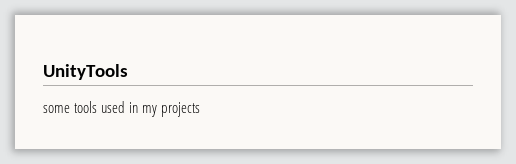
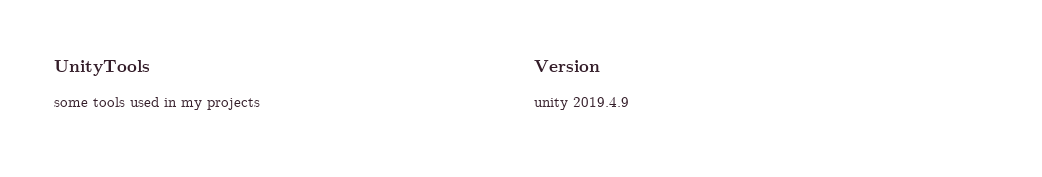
+ Version
+ unity 2019.4.9

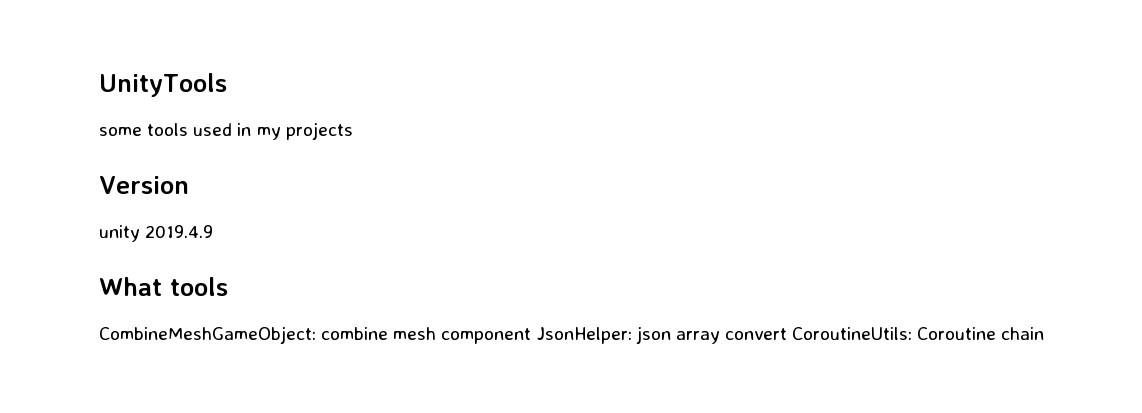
+ What tools
+ CombineMeshGameObject: combine mesh component JsonHelper: json array convert CoroutineUtils: Coroutine chain

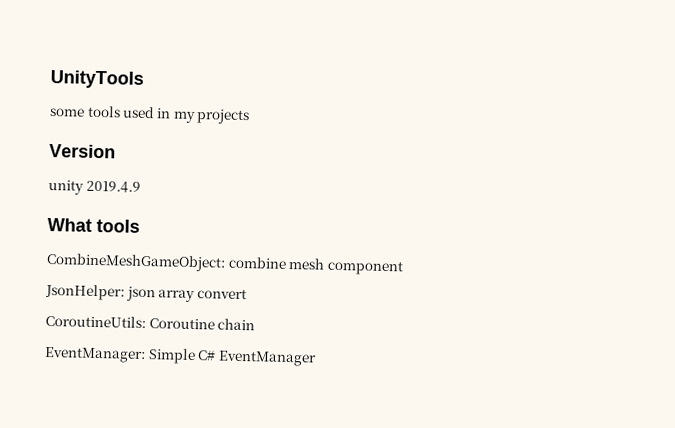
- CombineMeshGameObject: combine mesh component JsonHelper: json array convert CoroutineUtils: Coroutine chain
+ CombineMeshGameObject: combine mesh component
+ JsonHelper: json array convert
+ CoroutineUtils: Coroutine chain
+ EventManager: Simple C# EventManager

